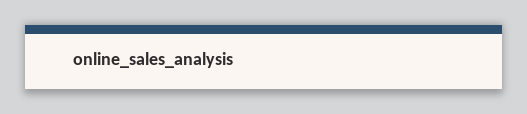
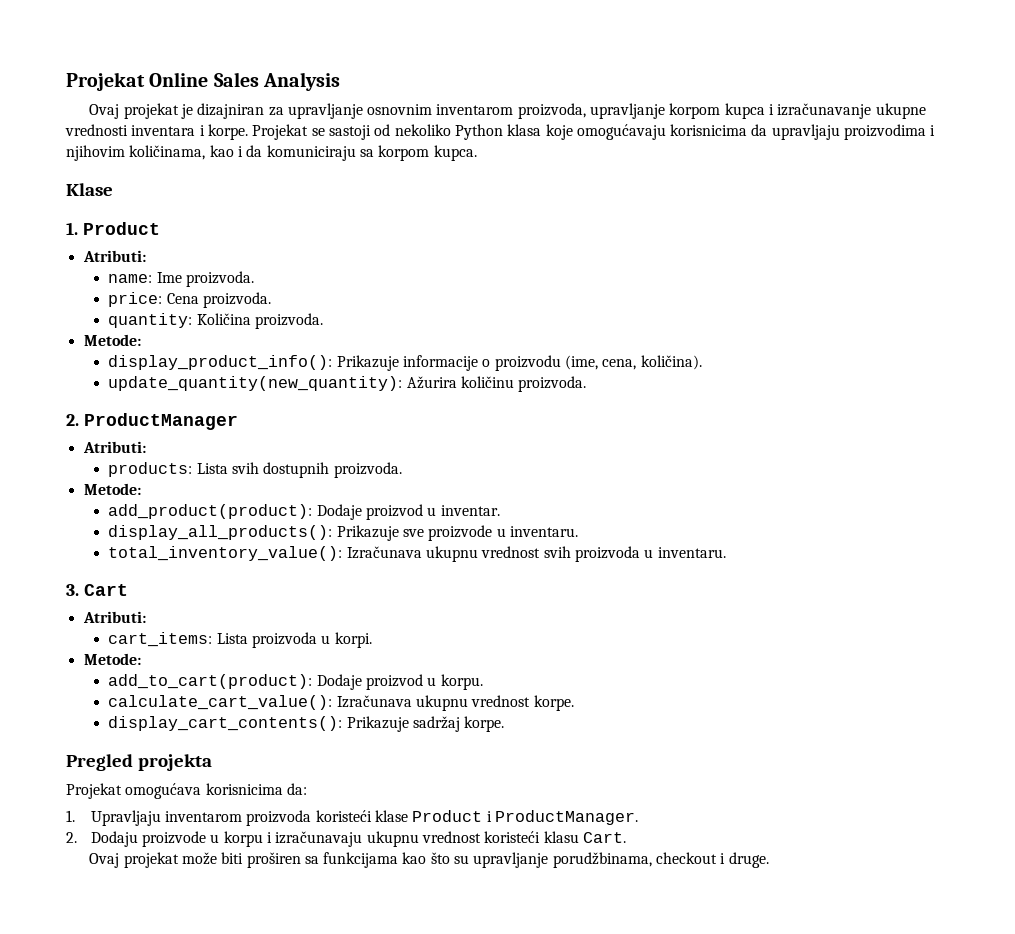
- online_sales_analysis
+ Projekat Online Sales Analysis
+ Ovaj projekat je dizajniran za upravljanje osnovnim inventarom proizvoda, upravljanje korpom kupca i izračunavanje ukupne vrednosti inventara i korpe. Projekat se sastoji od nekoliko Python klasa koje omogućavaju korisnicima da upravljaju proizvodima i njihovim količinama, kao i da komuniciraju sa korpom kupca.
+ Klase
+ 1. Product
+ Atributi:
+ name: Ime proizvoda.
+ price: Cena proizvoda.
+ quantity: Količina proizvoda.
+ Metode:
+ display_product_info(): Prikazuje informacije o proizvodu (ime, cena, količina).
+ update_quantity(new_quantity): Ažurira količinu proizvoda.
+ 2. ProductManager
+ Atributi:
+ products: Lista svih dostupnih proizvoda.
+ Metode:
+ add_product(product): Dodaje proizvod u inventar.
+ display_all_products(): Prikazuje sve proizvode u inventaru.
+ total_inventory_value(): Izračunava ukupnu vrednost svih proizvoda u inventaru.
+ 3. Cart
+ Atributi:
+ cart_items: Lista proizvoda u korpi.
+ Metode:
+ add_to_cart(product): Dodaje proizvod u korpu.
+ calculate_cart_value(): Izračunava ukupnu vrednost korpe.
+ display_cart_contents(): Prikazuje sadržaj korpe.
+ Pregled projekta
+ Projekat omogućava korisnicima da:
+ 1. Upravljaju inventarom proizvoda koristeći klase Product i ProductManager.
+ 2. Dodaju proizvode u korpu i izračunavaju ukupnu vrednost koristeći klasu Cart.
+ Ovaj projekat može biti proširen sa funkcijama kao što su upravljanje porudžbinama, checkout i druge.

